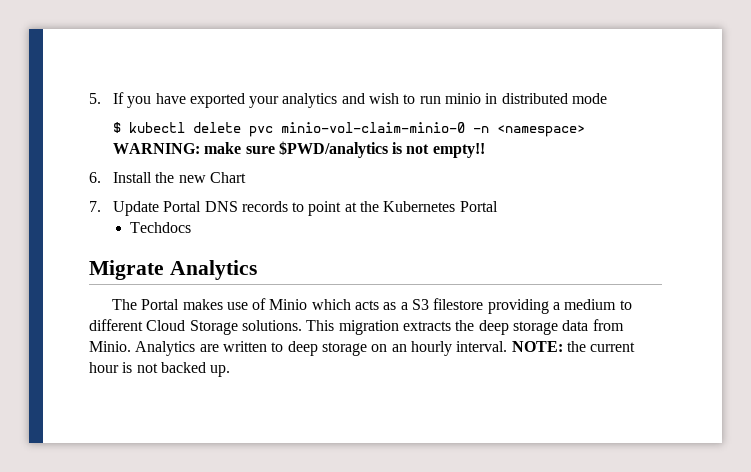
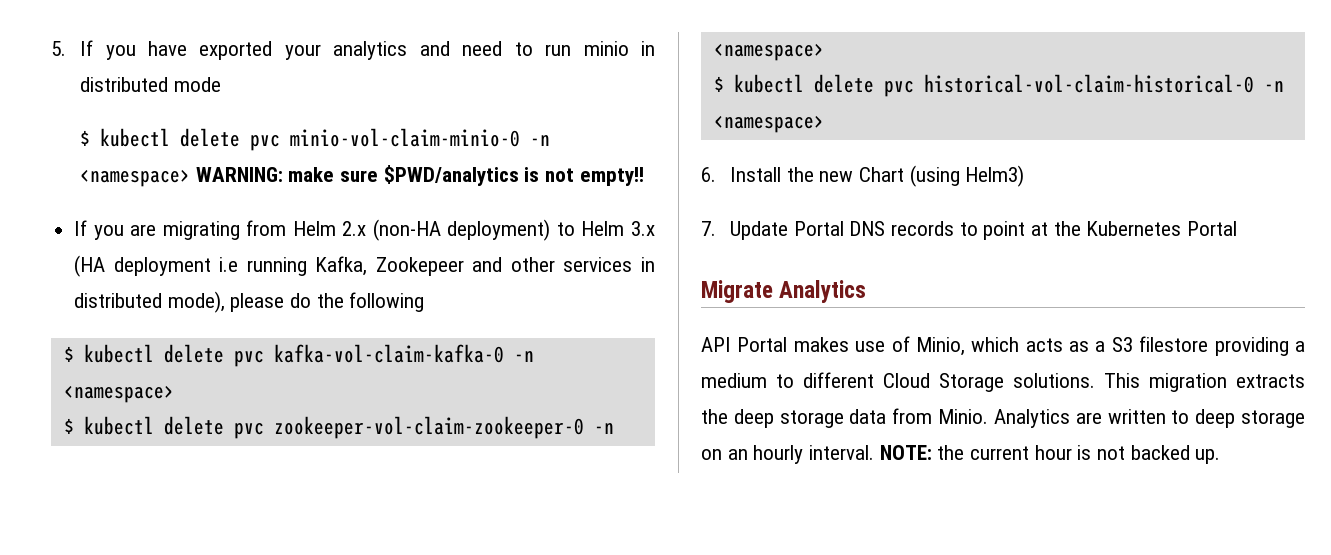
- 5. If you have exported your analytics and wish to run minio in distributed mode
+ 5. If you have exported your analytics and need to run minio in distributed mode
+ If you are migrating from Helm 2.x (non-HA deployment) to Helm 3.x (HA deployment i.e running Kafka, Zookepeer and other services in distributed mode), please do the following
+ $ kubectl delete pvc kafka-vol-claim-kafka-0 -n <namespace>
+ $ kubectl delete pvc zookeeper-vol-claim-zookeeper-0 -n <namespace>
+ $ kubectl delete pvc historical-vol-claim-historical-0 -n <namespace>
- 6. Install the new Chart
+ 6. Install the new Chart (using Helm3)
- Techdocs
- The Portal makes use of Minio which acts as a S3 filestore providing a medium to different Cloud Storage solutions.
+ API Portal makes use of Minio, which acts as a S3 filestore providing a medium to different Cloud Storage solutions.

